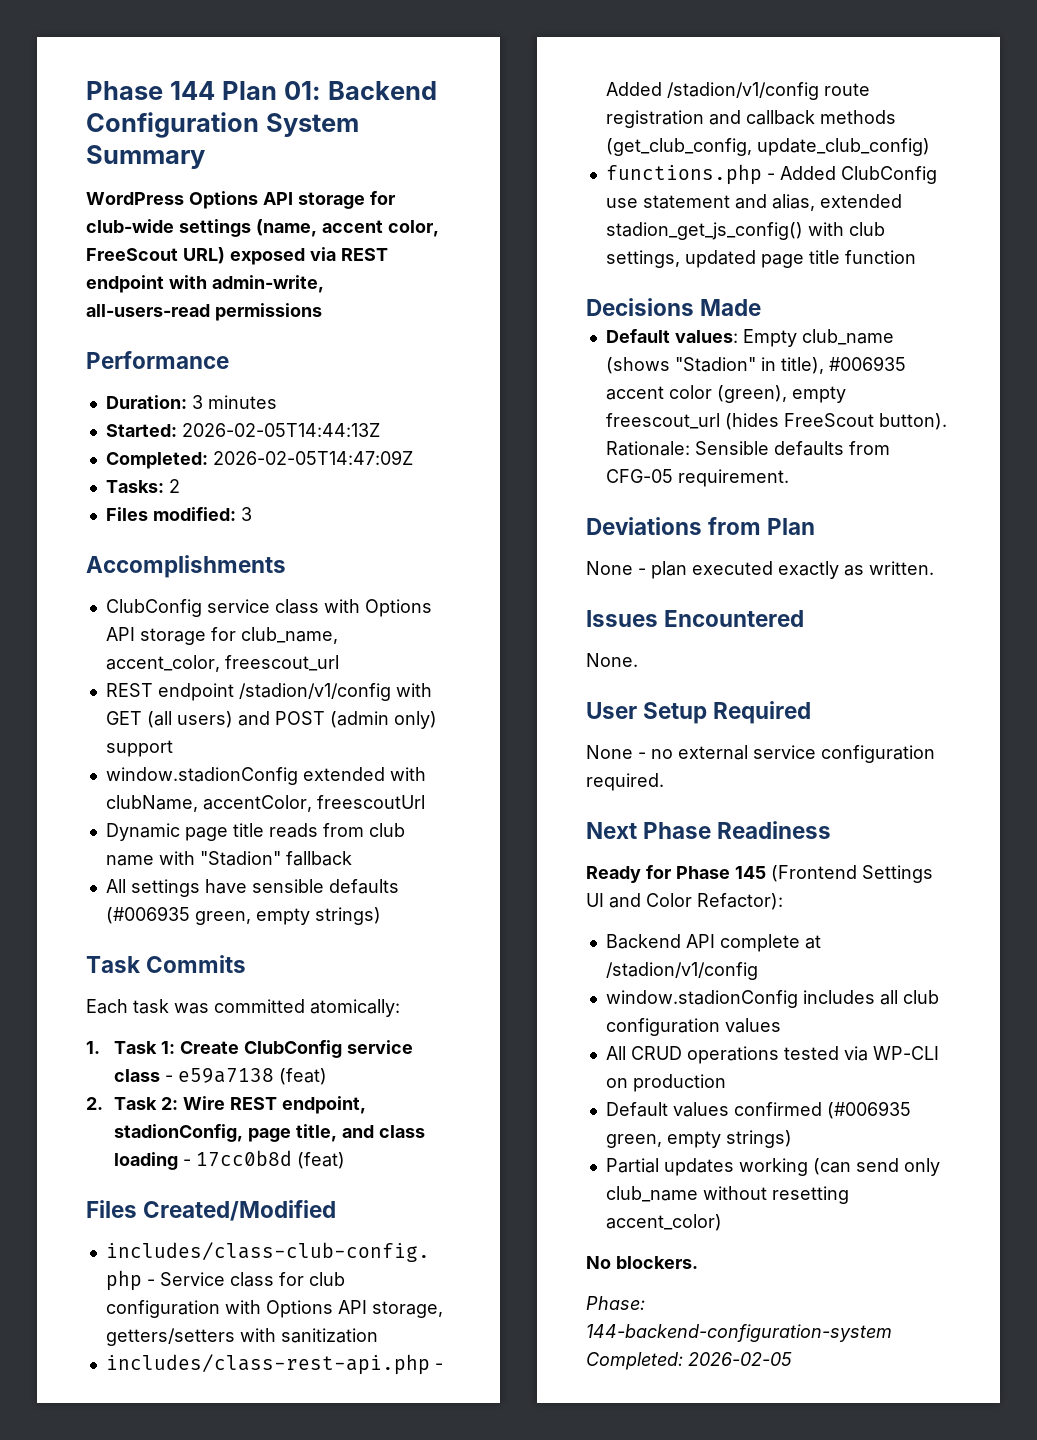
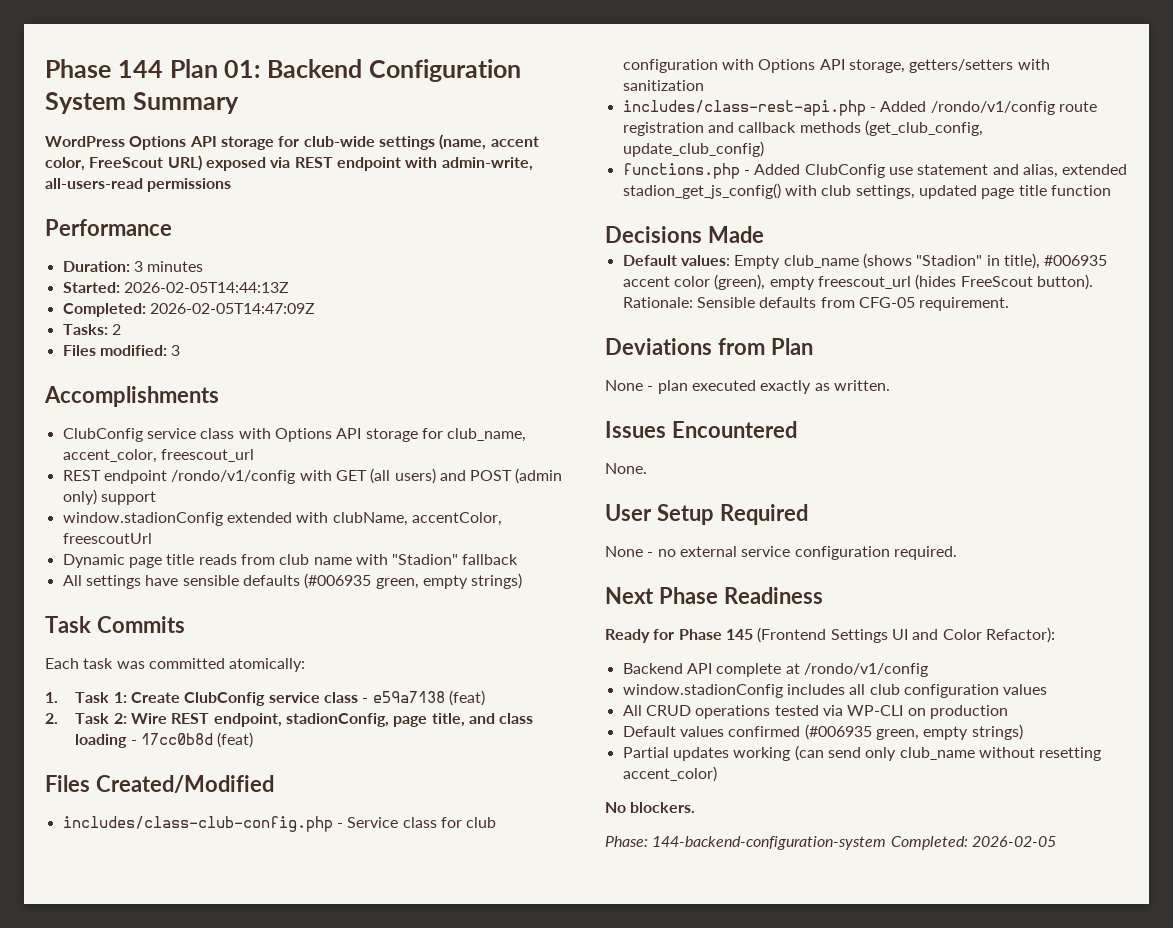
- REST endpoint /stadion/v1/config with GET (all users) and POST (admin only) support
+ REST endpoint /rondo/v1/config with GET (all users) and POST (admin only) support
- includes/class-rest-api.php - Added /stadion/v1/config route registration and callback methods (get_club_config, update_club_config)
+ includes/class-rest-api.php - Added /rondo/v1/config route registration and callback methods (get_club_config, update_club_config)
- Backend API complete at /stadion/v1/config
+ Backend API complete at /rondo/v1/config

